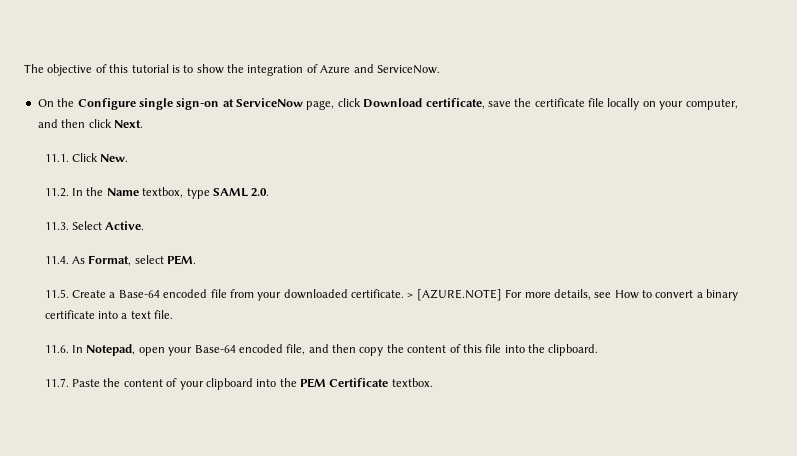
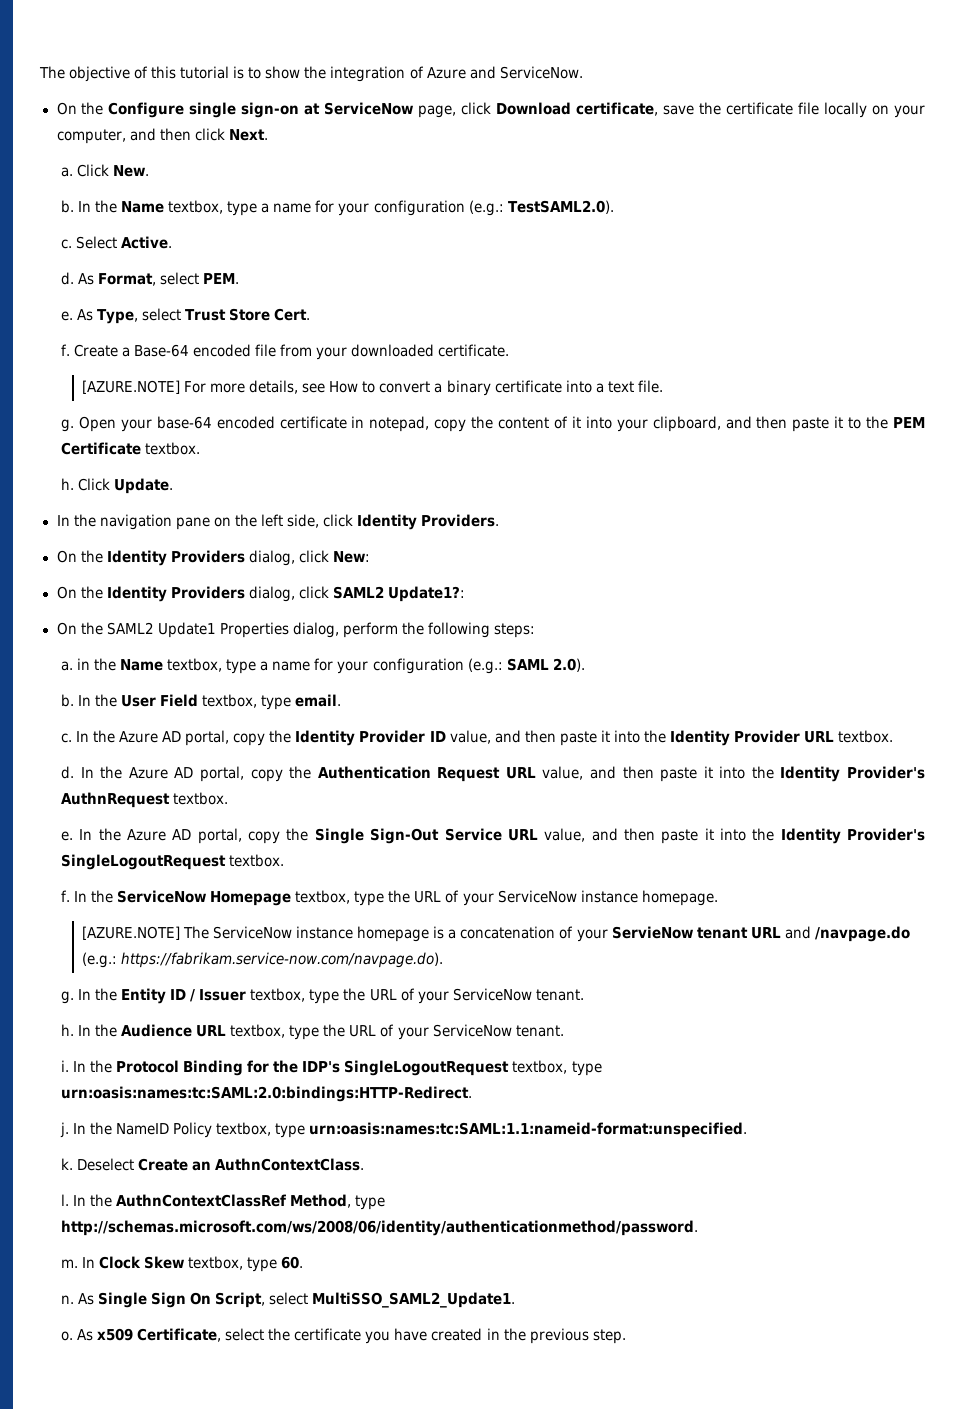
- 11.1. Click New.
+ a. Click New.
- 11.2. In the Name textbox, type SAML 2.0.
- 11.3. Select Active.
+ b. In the Name textbox, type a name for your configuration (e.g.: TestSAML2.0).
+ c. Select Active.
- 11.4. As Format, select PEM.
+ d. As Format, select PEM.
- 11.5. Create a Base-64 encoded file from your downloaded certificate. > [AZURE.NOTE] For more details, see How to convert a binary certificate into a text file.
+ e. As Type, select Trust Store Cert.
+ f. Create a Base-64 encoded file from your downloaded certificate.
+ [AZURE.NOTE] For more details, see How to convert a binary certificate into a text file.
- 11.6. In Notepad, open your Base-64 encoded file, and then copy the content of this file into the clipboard.
- 11.7. Paste the content of your clipboard into the PEM Certificate textbox.
+ g. Open your base-64 encoded certificate in notepad, copy the content of it into your clipboard, and then paste it to the PEM Certificate textbox.
+ h. Click Update.
+ In the navigation pane on the left side, click Identity Providers.
+ On the Identity Providers dialog, click New:
+ On the Identity Providers dialog, click SAML2 Update1?:
+ On the SAML2 Update1 Properties dialog, perform the following steps:
+ a. in the Name textbox, type a name for your configuration (e.g.: SAML 2.0).
+ b. In the User Field textbox, type email.
+ c. In the Azure AD portal, copy the Identity Provider ID value, and then paste it into the Identity Provider URL textbox.
+ d. In the Azure AD portal, copy the Authentication Request URL value, and then paste it into the Identity Provider's AuthnRequest textbox.
+ e. In the Azure AD portal, copy the Single Sign-Out Service URL value, and then paste it into the Identity Provider's SingleLogoutRequest textbox.
+ f. In the ServiceNow Homepage textbox, type the URL of your ServiceNow instance homepage.
+ [AZURE.NOTE] The ServiceNow instance homepage is a concatenation of your ServieNow tenant URL and /navpage.do (e.g.: https://fabrikam.service-now.com/navpage.do).
+ g. In the Entity ID / Issuer textbox, type the URL of your ServiceNow tenant.
+ h. In the Audience URL textbox, type the URL of your ServiceNow tenant.
+ i. In the Protocol Binding for the IDP's SingleLogoutRequest textbox, type urn:oasis:names:tc:SAML:2.0:bindings:HTTP-Redirect.
+ j. In the NameID Policy textbox, type urn:oasis:names:tc:SAML:1.1:nameid-format:unspecified.
+ k. Deselect Create an AuthnContextClass.
+ l. In the AuthnContextClassRef Method, type http://schemas.microsoft.com/ws/2008/06/identity/authenticationmethod/password.
+ m. In Clock Skew textbox, type 60.
+ n. As Single Sign On Script, select MultiSSO_SAML2_Update1.
+ o. As x509 Certificate, select the certificate you have created in the previous step.

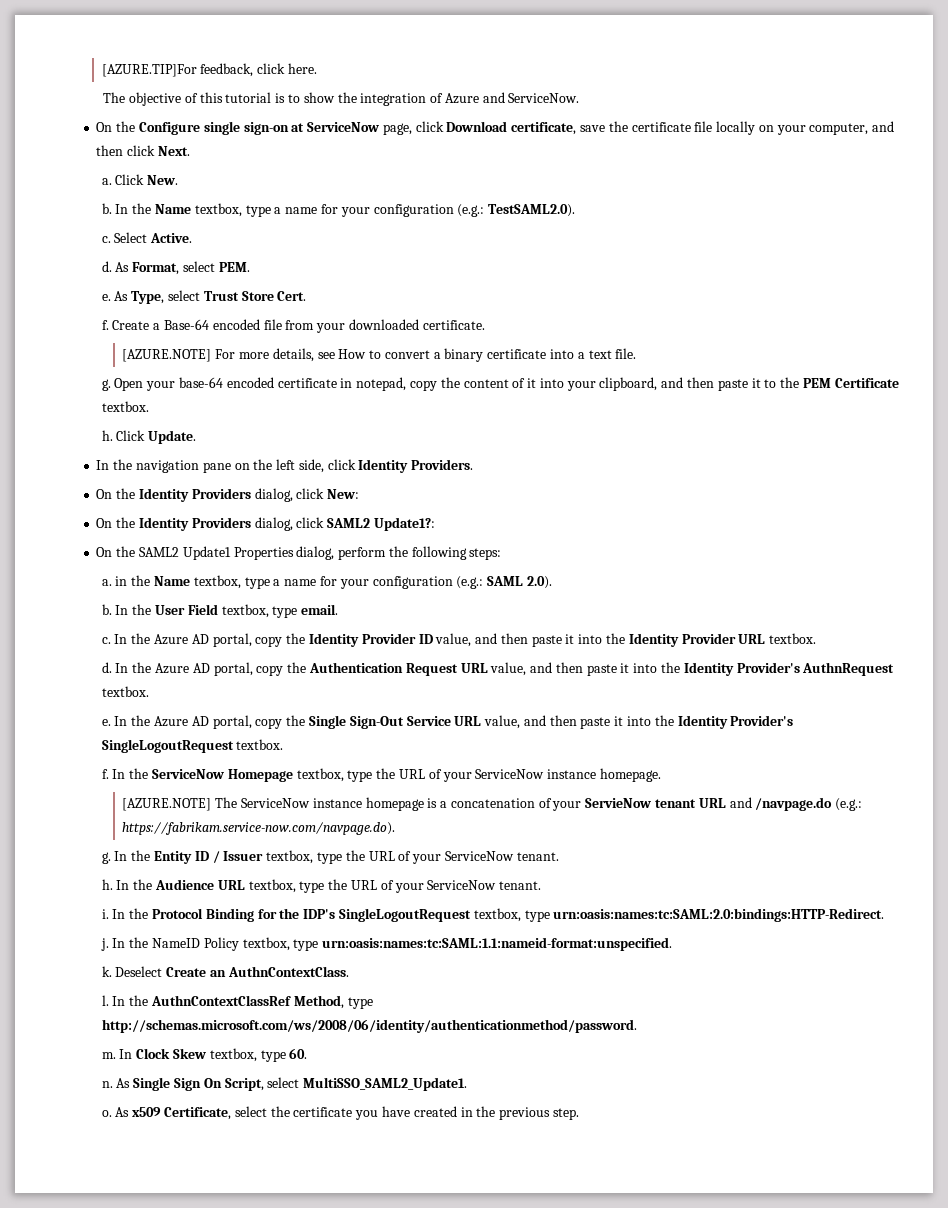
+ [AZURE.TIP]For feedback, click here.

